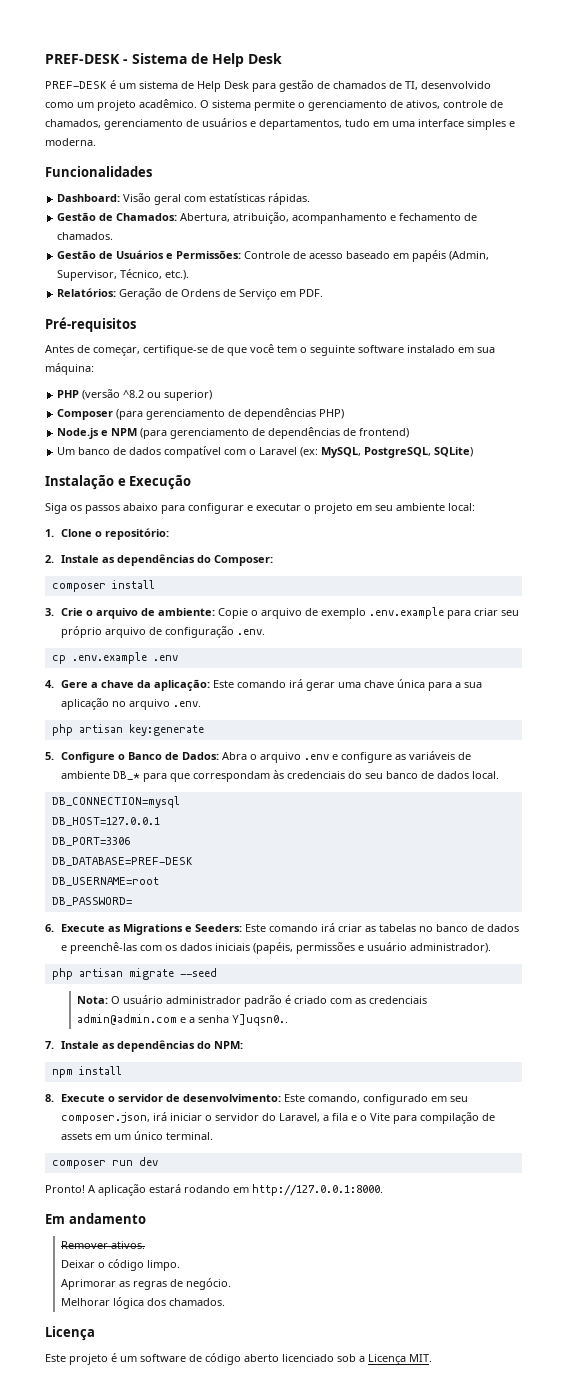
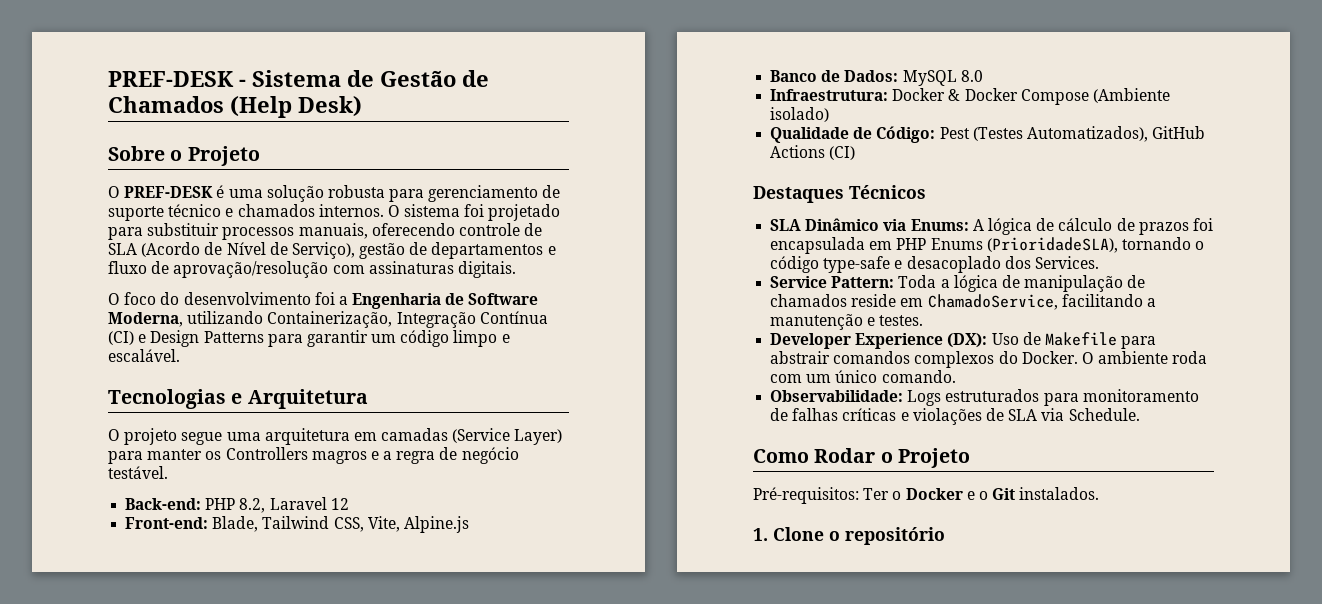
- PREF-DESK - Sistema de Help Desk
- PREF-DESK é um sistema de Help Desk para gestão de chamados de TI, desenvolvido como um projeto acadêmico. O sistema permite o gerenciamento de ativos, controle de chamados, gerenciamento de usuários e departamentos, tudo em uma interface simples e moderna.
- Funcionalidades
- Dashboard: Visão geral com estatísticas rápidas.
- Gestão de Chamados: Abertura, atribuição, acompanhamento e fechamento de chamados.
- Gestão de Usuários e Permissões: Controle de acesso baseado em papéis (Admin, Supervisor, Técnico, etc.).
- Relatórios: Geração de Ordens de Serviço em PDF.
- Pré-requisitos
- Antes de começar, certifique-se de que você tem o seguinte software instalado em sua máquina:
- PHP (versão ^8.2 ou superior)
- Composer (para gerenciamento de dependências PHP)
- Node.js e NPM (para gerenciamento de dependências de frontend)
- Um banco de dados compatível com o Laravel (ex: MySQL, PostgreSQL, SQLite)
- Instalação e Execução
- Siga os passos abaixo para configurar e executar o projeto em seu ambiente local:
- 1. Clone o repositório:
- 2. Instale as dependências do Composer:
- composer install
- 3. Crie o arquivo de ambiente: Copie o arquivo de exemplo .env.example para criar seu próprio arquivo de configuração .env.
- cp .env.example .env
- 4. Gere a chave da aplicação: Este comando irá gerar uma chave única para a sua aplicação no arquivo .env.
- php artisan key:generate
- 5. Configure o Banco de Dados: Abra o arquivo .env e configure as variáveis de ambiente DB_* para que correspondam às credenciais do seu banco de dados local.
- DB_CONNECTION=mysql
- DB_HOST=127.0.0.1
- DB_PORT=3306
- DB_DATABASE=PREF-DESK
- DB_USERNAME=root
- DB_PASSWORD=
- 6. Execute as Migrations e Seeders: Este comando irá criar as tabelas no banco de dados e preenchê-las com os dados iniciais (papéis, permissões e usuário administrador).
- php artisan migrate --seed
- Nota: O usuário administrador padrão é criado com as credenciais admin@admin.com e a senha Y]uqsn0..
- 7. Instale as dependências do NPM:
- npm install
- 8. Execute o servidor de desenvolvimento: Este comando, configurado em seu composer.json, irá iniciar o servidor do Laravel, a fila e o Vite para compilação de assets em um único terminal.
- composer run dev
- Pronto! A aplicação estará rodando em http://127.0.0.1:8000.
- Em andamento
- Remover ativos.
- Deixar o código limpo.
- Aprimorar as regras de negócio.
- Melhorar lógica dos chamados.
- Licença
- Este projeto é um software de código aberto licenciado sob a Licença MIT.
+ PREF-DESK - Sistema de Gestão de Chamados (Help Desk)
+ Sobre o Projeto
+ O PREF-DESK é uma solução robusta para gerenciamento de suporte técnico e chamados internos. O sistema foi projetado para substituir processos manuais, oferecendo controle de SLA (Acordo de Nível de Serviço), gestão de departamentos e fluxo de aprovação/resolução com assinaturas digitais.
+ O foco do desenvolvimento foi a Engenharia de Software Moderna, utilizando Containerização, Integração Contínua (CI) e Design Patterns para garantir um código limpo e escalável.
+ Tecnologias e Arquitetura
+ O projeto segue uma arquitetura em camadas (Service Layer) para manter os Controllers magros e a regra de negócio testável.
+ Back-end: PHP 8.2, Laravel 12
+ Front-end: Blade, Tailwind CSS, Vite, Alpine.js
+ Banco de Dados: MySQL 8.0
+ Infraestrutura: Docker & Docker Compose (Ambiente isolado)
+ Qualidade de Código: Pest (Testes Automatizados), GitHub Actions (CI)
+ Destaques Técnicos
+ SLA Dinâmico via Enums: A lógica de cálculo de prazos foi encapsulada em PHP Enums (PrioridadeSLA), tornando o código type-safe e desacoplado dos Services.
+ Service Pattern: Toda a lógica de manipulação de chamados reside em ChamadoService, facilitando a manutenção e testes.
+ Developer Experience (DX): Uso de Makefile para abstrair comandos complexos do Docker. O ambiente roda com um único comando.
+ Observabilidade: Logs estruturados para monitoramento de falhas críticas e violações de SLA via Schedule.
+ Como Rodar o Projeto
+ Pré-requisitos: Ter o Docker e o Git instalados.
+ 1. Clone o repositório

